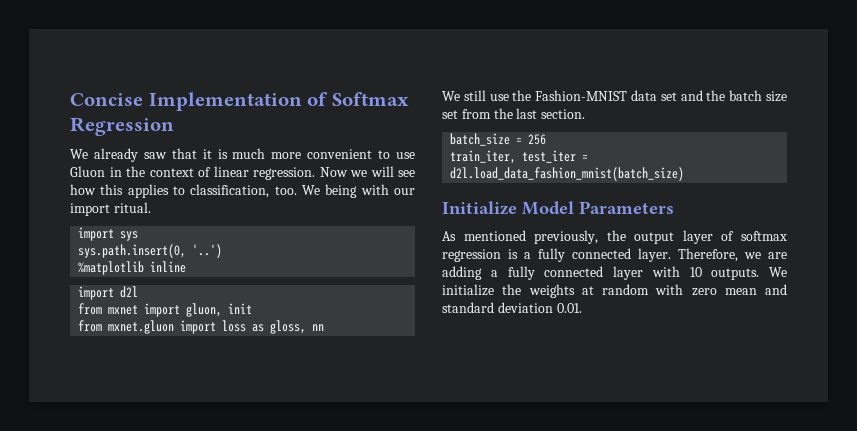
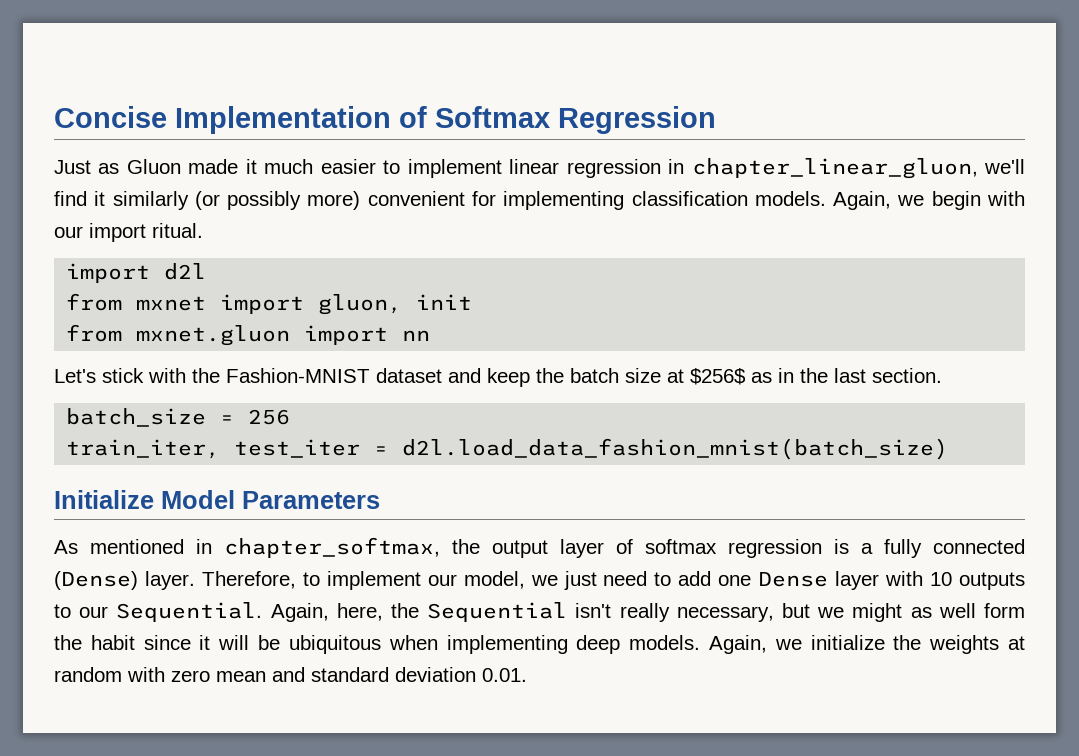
- We already saw that it is much more convenient to use Gluon in the context of linear regression. Now we will see how this applies to classification, too. We being with our import ritual.
- import sys
- sys.path.insert(0, '..')
- %matplotlib inline
+ Just as Gluon made it much easier to implement linear regression in chapter_linear_gluon, we'll find it similarly (or possibly more) convenient for implementing classification models. Again, we begin with our import ritual.
- from mxnet.gluon import loss as gloss, nn
- We still use the Fashion-MNIST data set and the batch size set from the last section.
+ from mxnet.gluon import nn
+ Let's stick with the Fashion-MNIST dataset and keep the batch size at $256$ as in the last section.
- As mentioned previously, the output layer of softmax regression is a fully connected layer.
+ As mentioned in chapter_softmax, the output layer of softmax regression is a fully connected (Dense) layer.
- Therefore, we are adding a fully connected layer with 10 outputs. We initialize the weights at random with zero mean and standard deviation 0.01.
+ Therefore, to implement our model, we just need to add one Dense layer with 10 outputs to our Sequential. Again, here, the Sequential isn't really necessary, but we might as well form the habit since it will be ubiquitous when implementing deep models. Again, we initialize the weights at random with zero mean and standard deviation 0.01.

